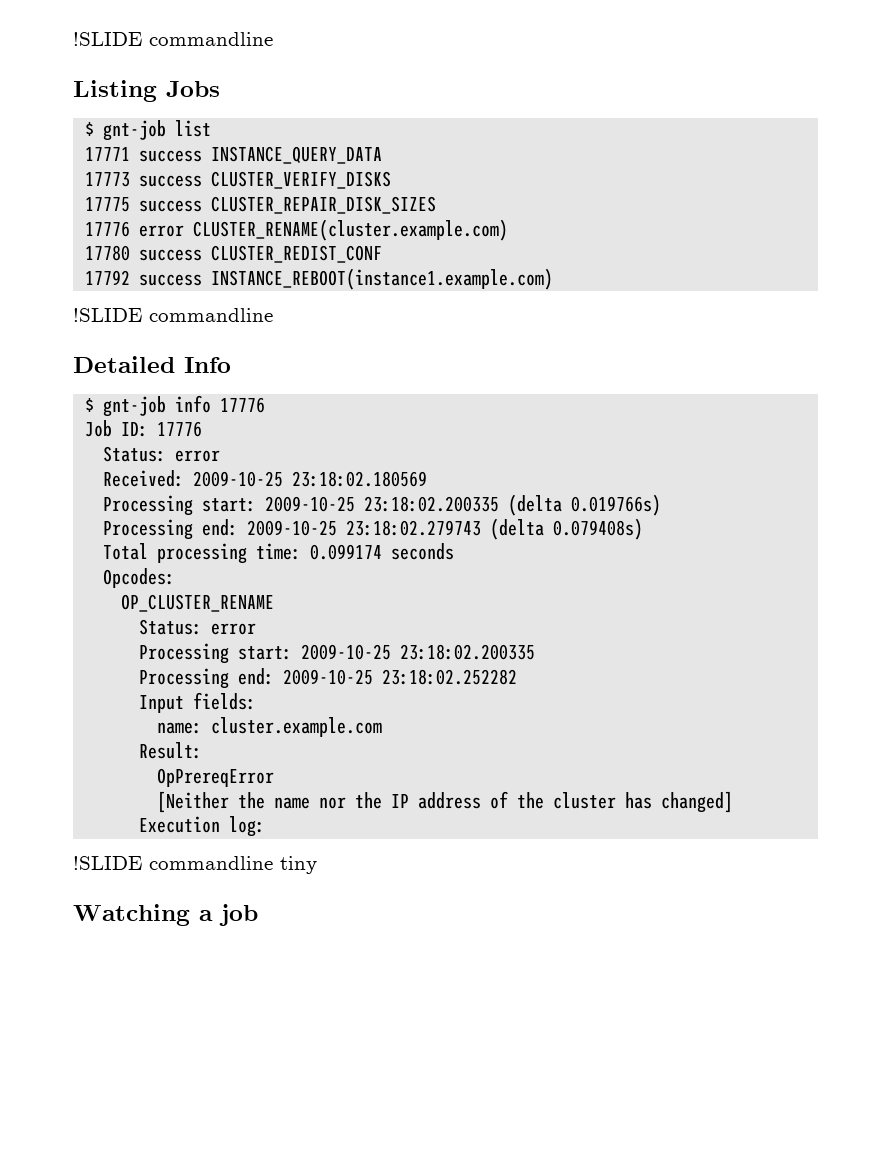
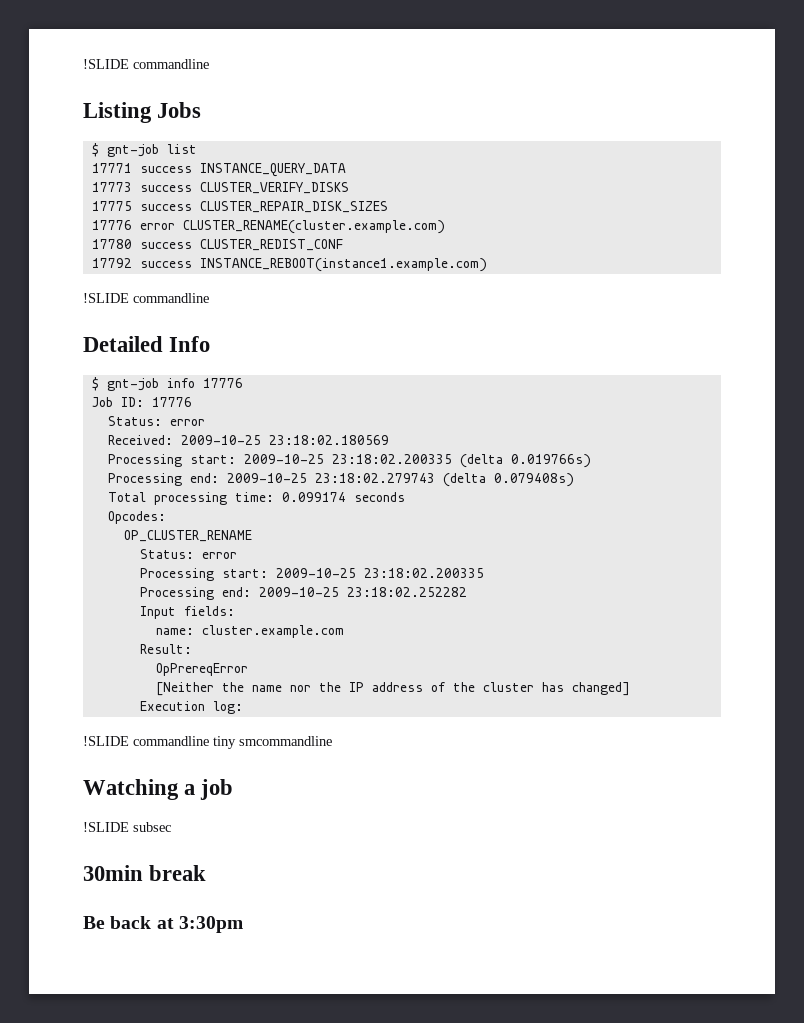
- !SLIDE commandline tiny
+ !SLIDE commandline tiny smcommandline
+ !SLIDE subsec
+ 30min break
+ Be back at 3:30pm

